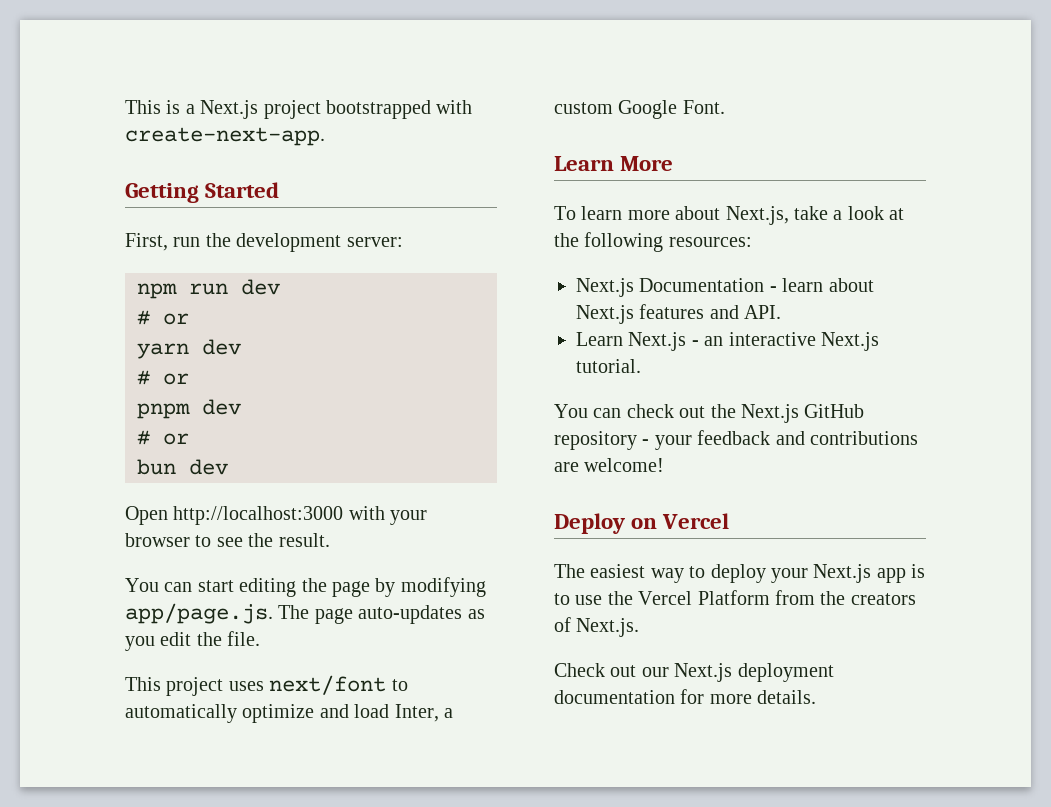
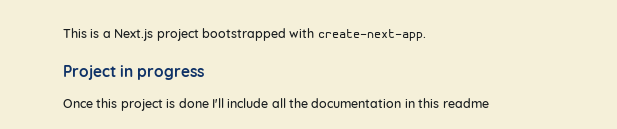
- Getting Started
- First, run the development server:
- npm run dev
- # or
- yarn dev
- # or
- pnpm dev
- # or
- bun dev
- Open http://localhost:3000 with your browser to see the result.
- You can start editing the page by modifying app/page.js. The page auto-updates as you edit the file.
- This project uses next/font to automatically optimize and load Inter, a custom Google Font.
- Learn More
- To learn more about Next.js, take a look at the following resources:
- Next.js Documentation - learn about Next.js features and API.
- Learn Next.js - an interactive Next.js tutorial.
- You can check out the Next.js GitHub repository - your feedback and contributions are welcome!
- Deploy on Vercel
- The easiest way to deploy your Next.js app is to use the Vercel Platform from the creators of Next.js.
- Check out our Next.js deployment documentation for more details.
+ Project in progress
+ Once this project is done I'll include all the documentation in this readme

